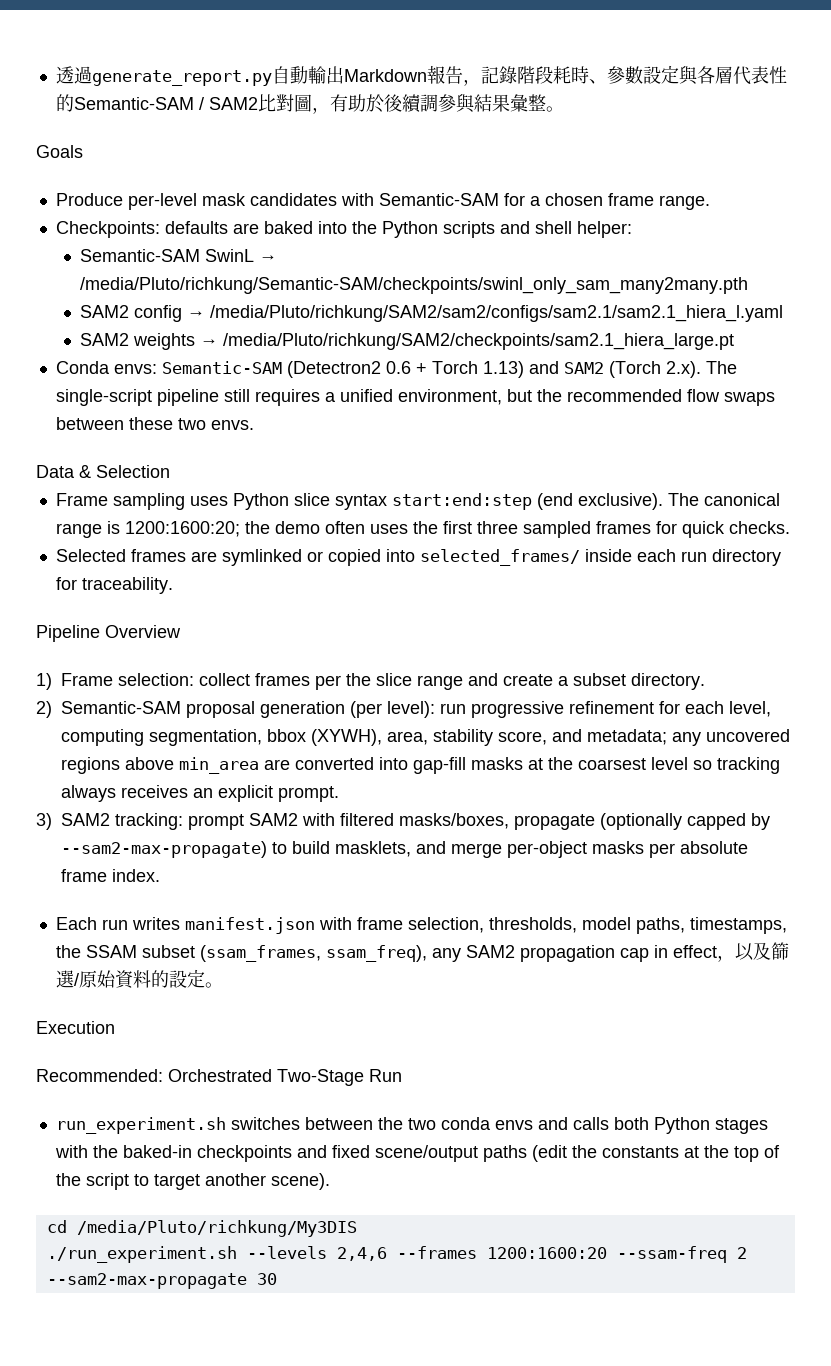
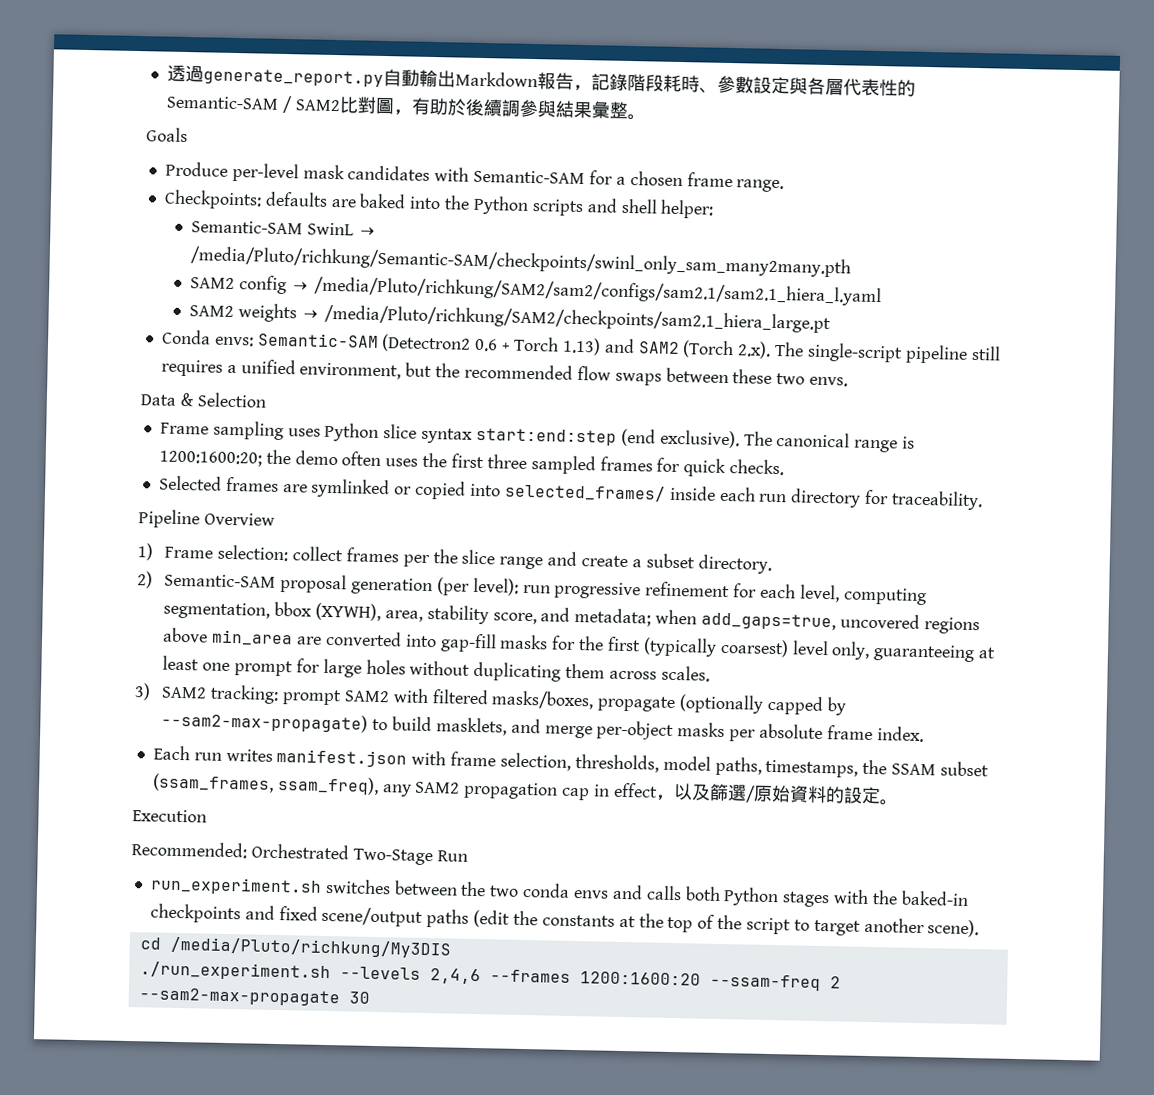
- 2) Semantic-SAM proposal generation (per level): run progressive refinement for each level, computing segmentation, bbox (XYWH), area, stability score, and metadata; any uncovered regions above min_area are converted into gap-fill masks at the coarsest level so tracking always receives an explicit prompt.
+ 2) Semantic-SAM proposal generation (per level): run progressive refinement for each level, computing segmentation, bbox (XYWH), area, stability score, and metadata; when add_gaps=true, uncovered regions above min_area are converted into gap-fill masks for the first (typically coarsest) level only, guaranteeing at least one prompt for large holes without duplicating them across scales.

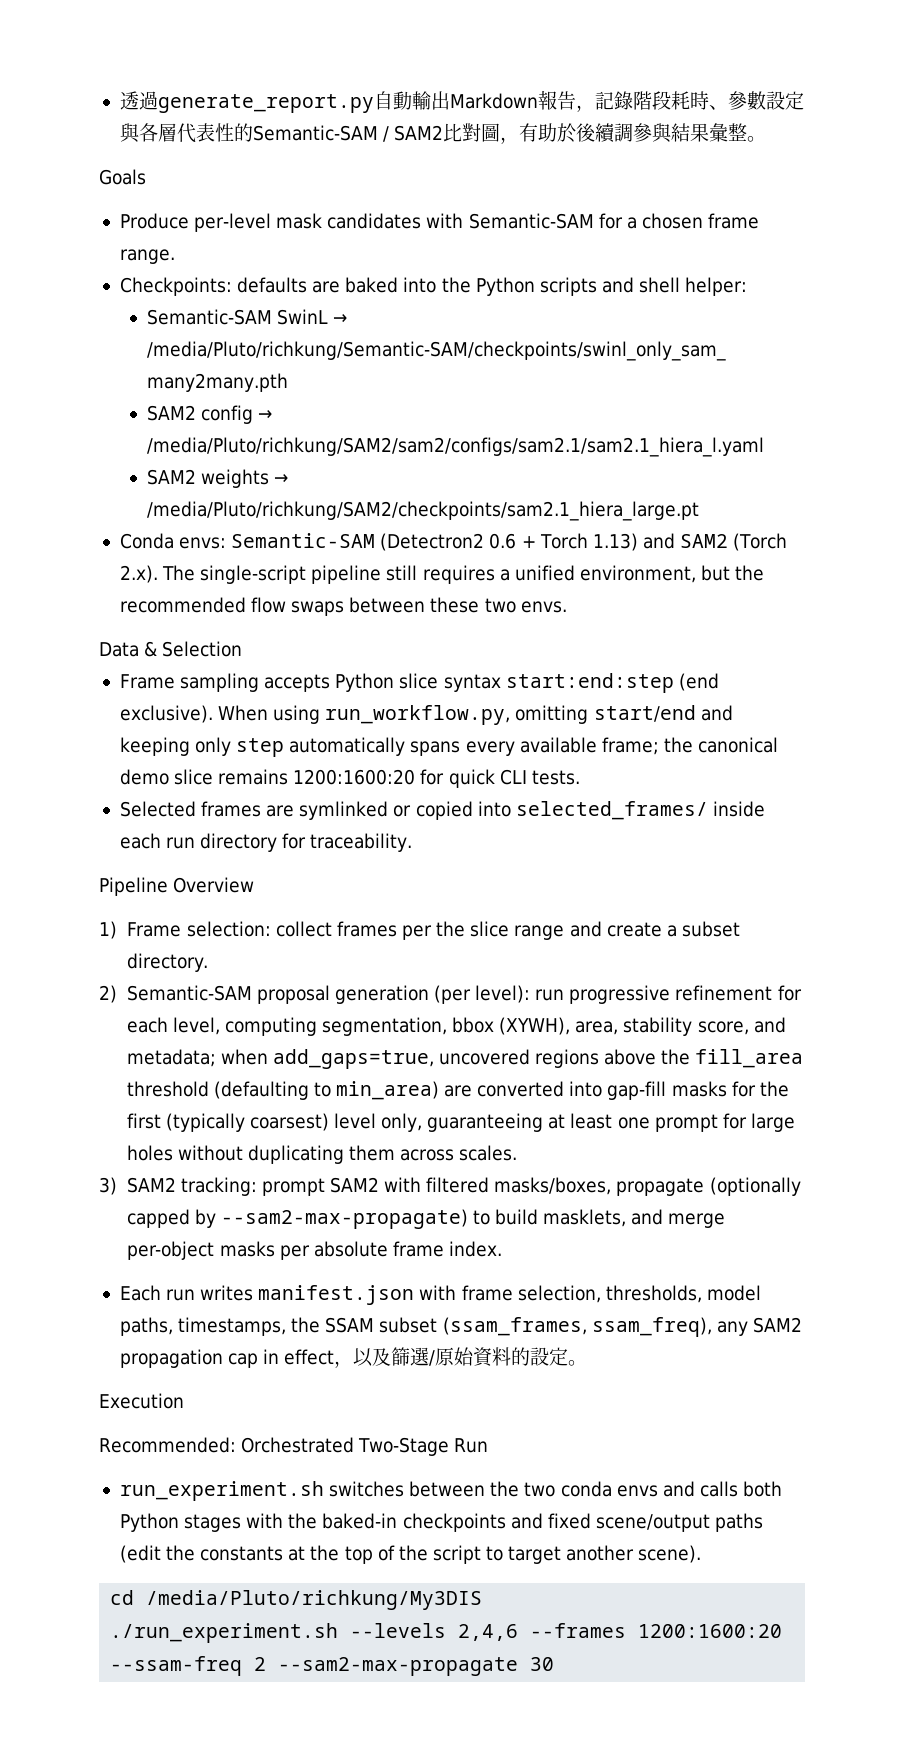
- Frame sampling uses Python slice syntax start:end:step (end exclusive).
+ Frame sampling accepts Python slice syntax start:end:step (end exclusive).
- The canonical range is 1200:1600:20; the demo often uses the first three sampled frames for quick checks.
+ When using run_workflow.py, omitting start/end and keeping only step automatically spans every available frame; the canonical demo slice remains 1200:1600:20 for quick CLI tests.
- 2) Semantic-SAM proposal generation (per level): run progressive refinement for each level, computing segmentation, bbox (XYWH), area, stability score, and metadata; when add_gaps=true, uncovered regions above min_area are converted into gap-fill masks for the first (typically coarsest) level only, guaranteeing at least one prompt for large holes without duplicating them across scales.
+ 2) Semantic-SAM proposal generation (per level): run progressive refinement for each level, computing segmentation, bbox (XYWH), area, stability score, and metadata; when add_gaps=true, uncovered regions above the fill_area threshold (defaulting to min_area) are converted into gap-fill masks for the first (typically coarsest) level only, guaranteeing at least one prompt for large holes without duplicating them across scales.

